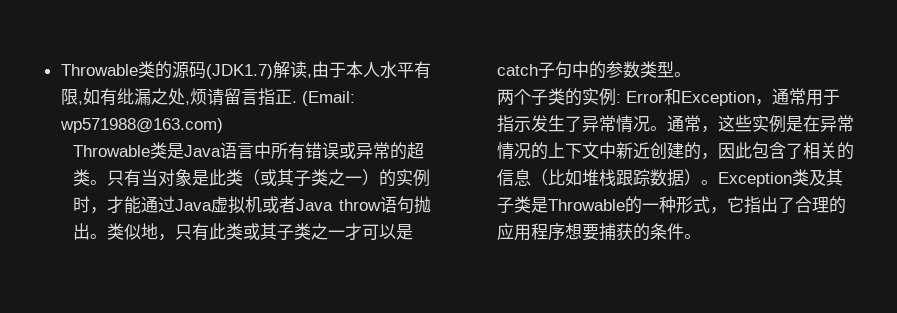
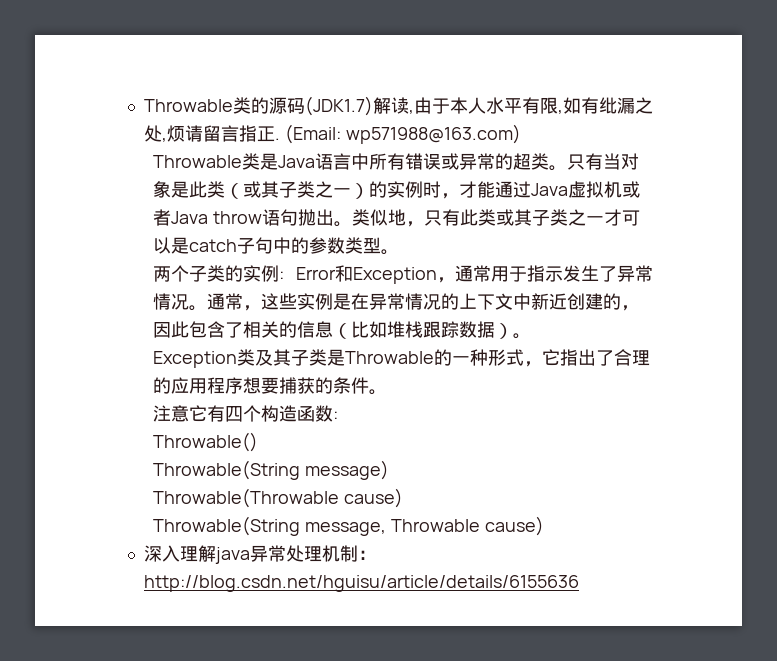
- 通常，这些实例是在异常情况的上下文中新近创建的，因此包含了相关的信息（比如堆栈跟踪数据）。Exception类及其子类是Throwable的一种形式，它指出了合理的应用程序想要捕获的条件。
+ 通常，这些实例是在异常情况的上下文中新近创建的，因此包含了相关的信息（比如堆栈跟踪数据）。
+ Exception类及其子类是Throwable的一种形式，它指出了合理的应用程序想要捕获的条件。
+ 注意它有四个构造函数:
+ Throwable()
+ Throwable(String message)
+ Throwable(Throwable cause)
+ Throwable(String message, Throwable cause)
+ 深入理解java异常处理机制：http://blog.csdn.net/hguisu/article/details/6155636

